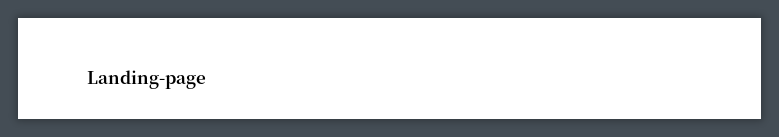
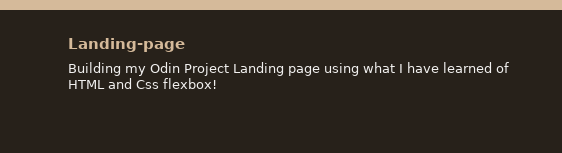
+ Building my Odin Project Landing page using what I have learned of HTML and Css flexbox!

